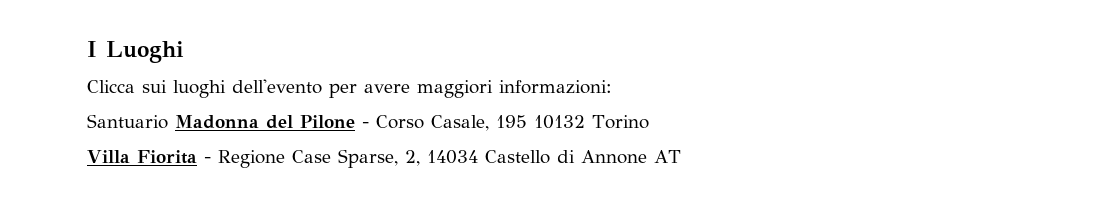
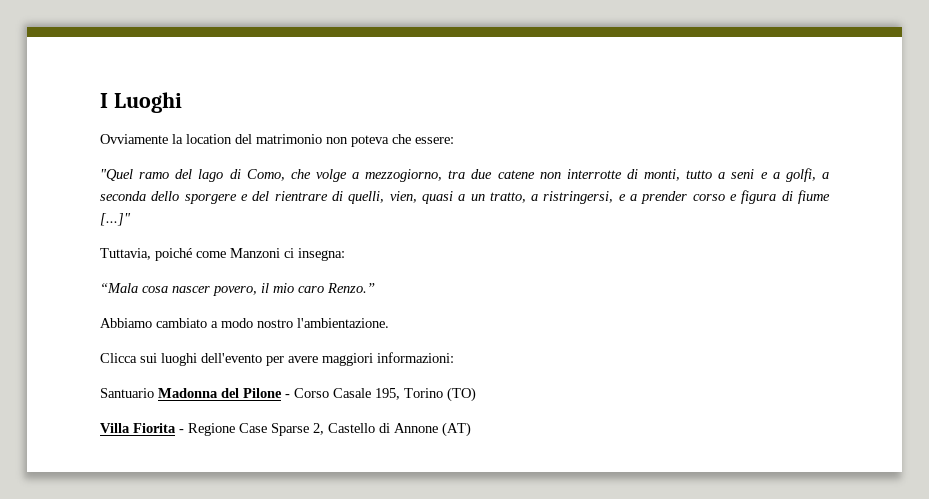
+ Ovviamente la location del matrimonio non poteva che essere:
+ "Quel ramo del lago di Como, che volge a mezzogiorno, tra due catene non interrotte di monti, tutto a seni e a golfi, a seconda dello sporgere e del rientrare di quelli, vien, quasi a un tratto, a ristringersi, e a prender corso e figura di fiume [...]"
+ Tuttavia, poiché come Manzoni ci insegna:
+ “Mala cosa nascer povero, il mio caro Renzo.”
+ Abbiamo cambiato a modo nostro l'ambientazione.
- Santuario Madonna del Pilone - Corso Casale, 195 10132 Torino
+ Santuario Madonna del Pilone - Corso Casale 195, Torino (TO)
- Villa Fiorita - Regione Case Sparse, 2, 14034 Castello di Annone AT
+ Villa Fiorita - Regione Case Sparse 2, Castello di Annone (AT)

